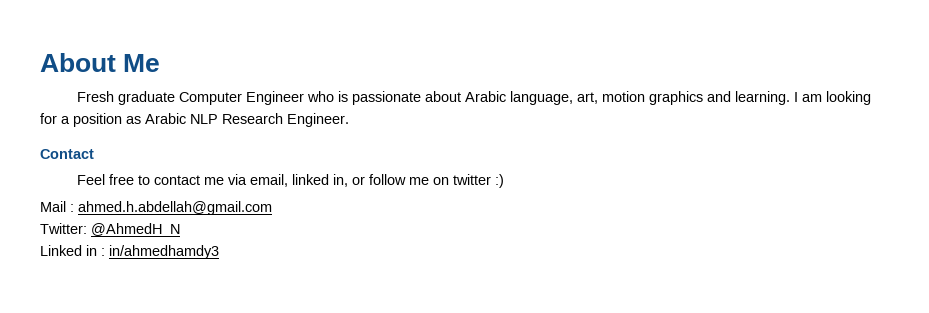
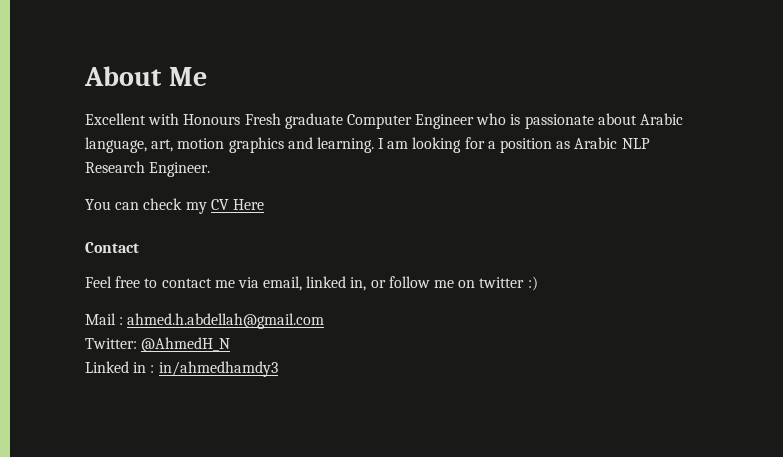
- Fresh graduate Computer Engineer who is passionate about Arabic language, art, motion graphics and learning.
+ Excellent with Honours Fresh graduate Computer Engineer who is passionate about Arabic language, art, motion graphics and learning.
+ You can check my CV Here

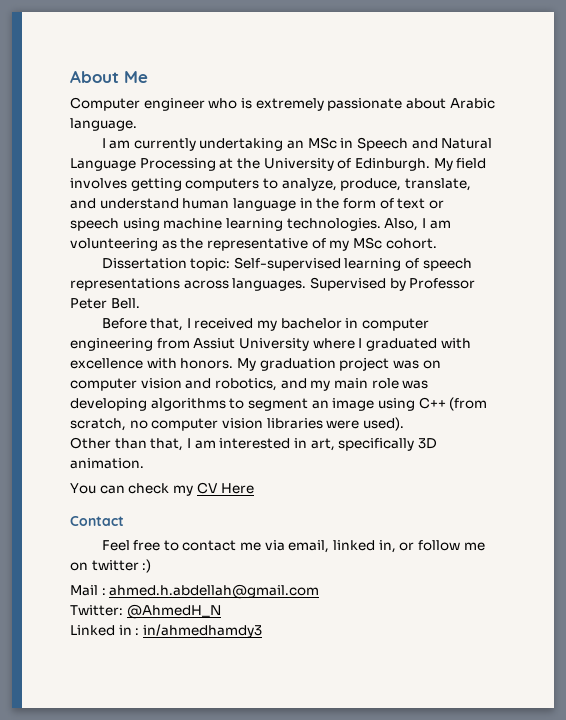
- Excellent with Honours Fresh graduate Computer Engineer who is passionate about Arabic language, art, motion graphics and learning. I am looking for a position as Arabic NLP Research Engineer.
+ Computer engineer who is extremely passionate about Arabic language.
+ I am currently undertaking an MSc in Speech and Natural Language Processing at the University of Edinburgh. My field involves getting computers to analyze, produce, translate, and understand human language in the form of text or speech using machine learning technologies. Also, I am volunteering as the representative of my MSc cohort.
+ Dissertation topic: Self-supervised learning of speech representations across languages. Supervised by Professor Peter Bell.
+ Before that, I received my bachelor in computer engineering from Assiut University where I graduated with excellence with honors. My graduation project was on computer vision and robotics, and my main role was developing algorithms to segment an image using C++ (from scratch, no computer vision libraries were used).
+ Other than that, I am interested in art, specifically 3D animation.

